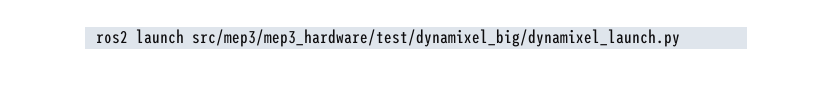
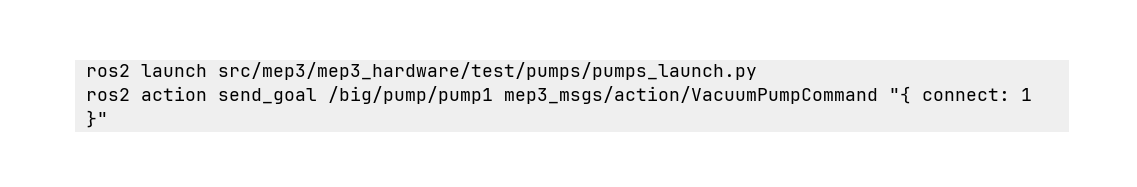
- ros2 launch src/mep3/mep3_hardware/test/dynamixel_big/dynamixel_launch.py
+ ros2 launch src/mep3/mep3_hardware/test/pumps/pumps_launch.py
+ ros2 action send_goal /big/pump/pump1 mep3_msgs/action/VacuumPumpCommand "{ connect: 1 }"

